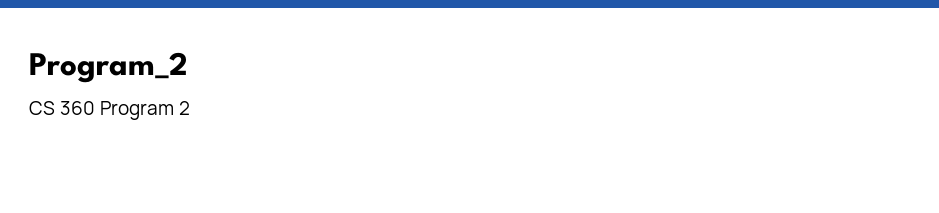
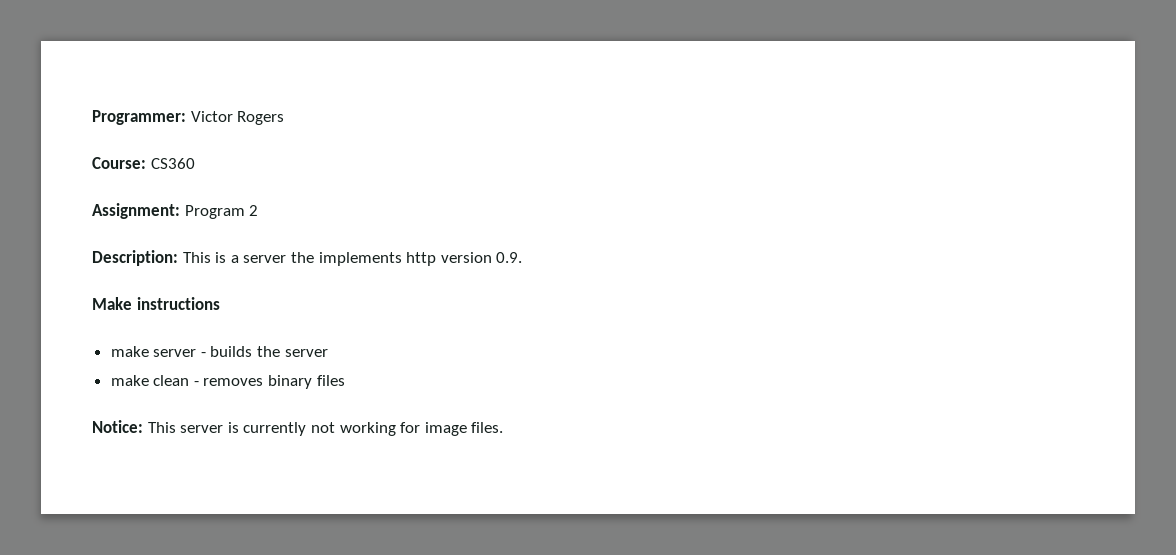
- Program_2
- CS 360 Program 2
+ Programmer: Victor Rogers
+ Course: CS360
+ Assignment: Program 2
+ Description: This is a server the implements http version 0.9.
+ Make instructions
+ make server - builds the server
+ make clean - removes binary files
+ Notice: This server is currently not working for image files.

